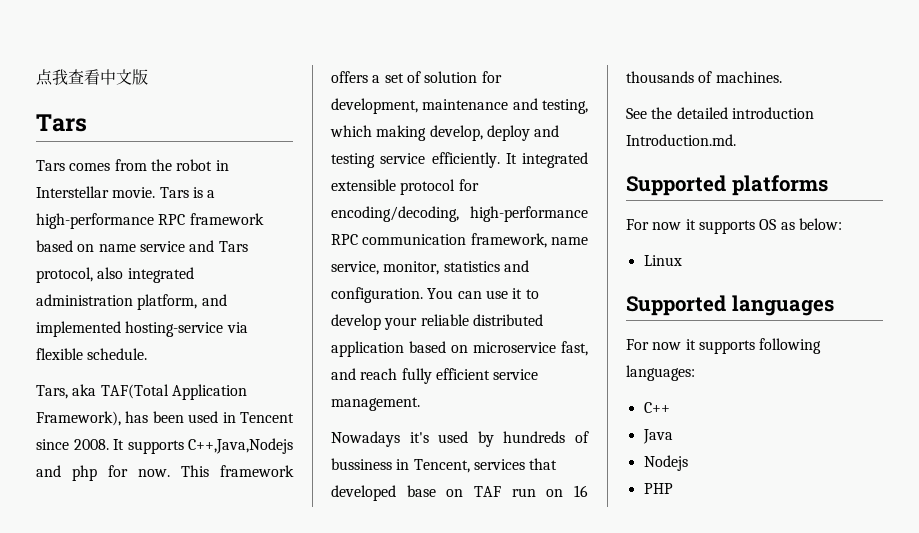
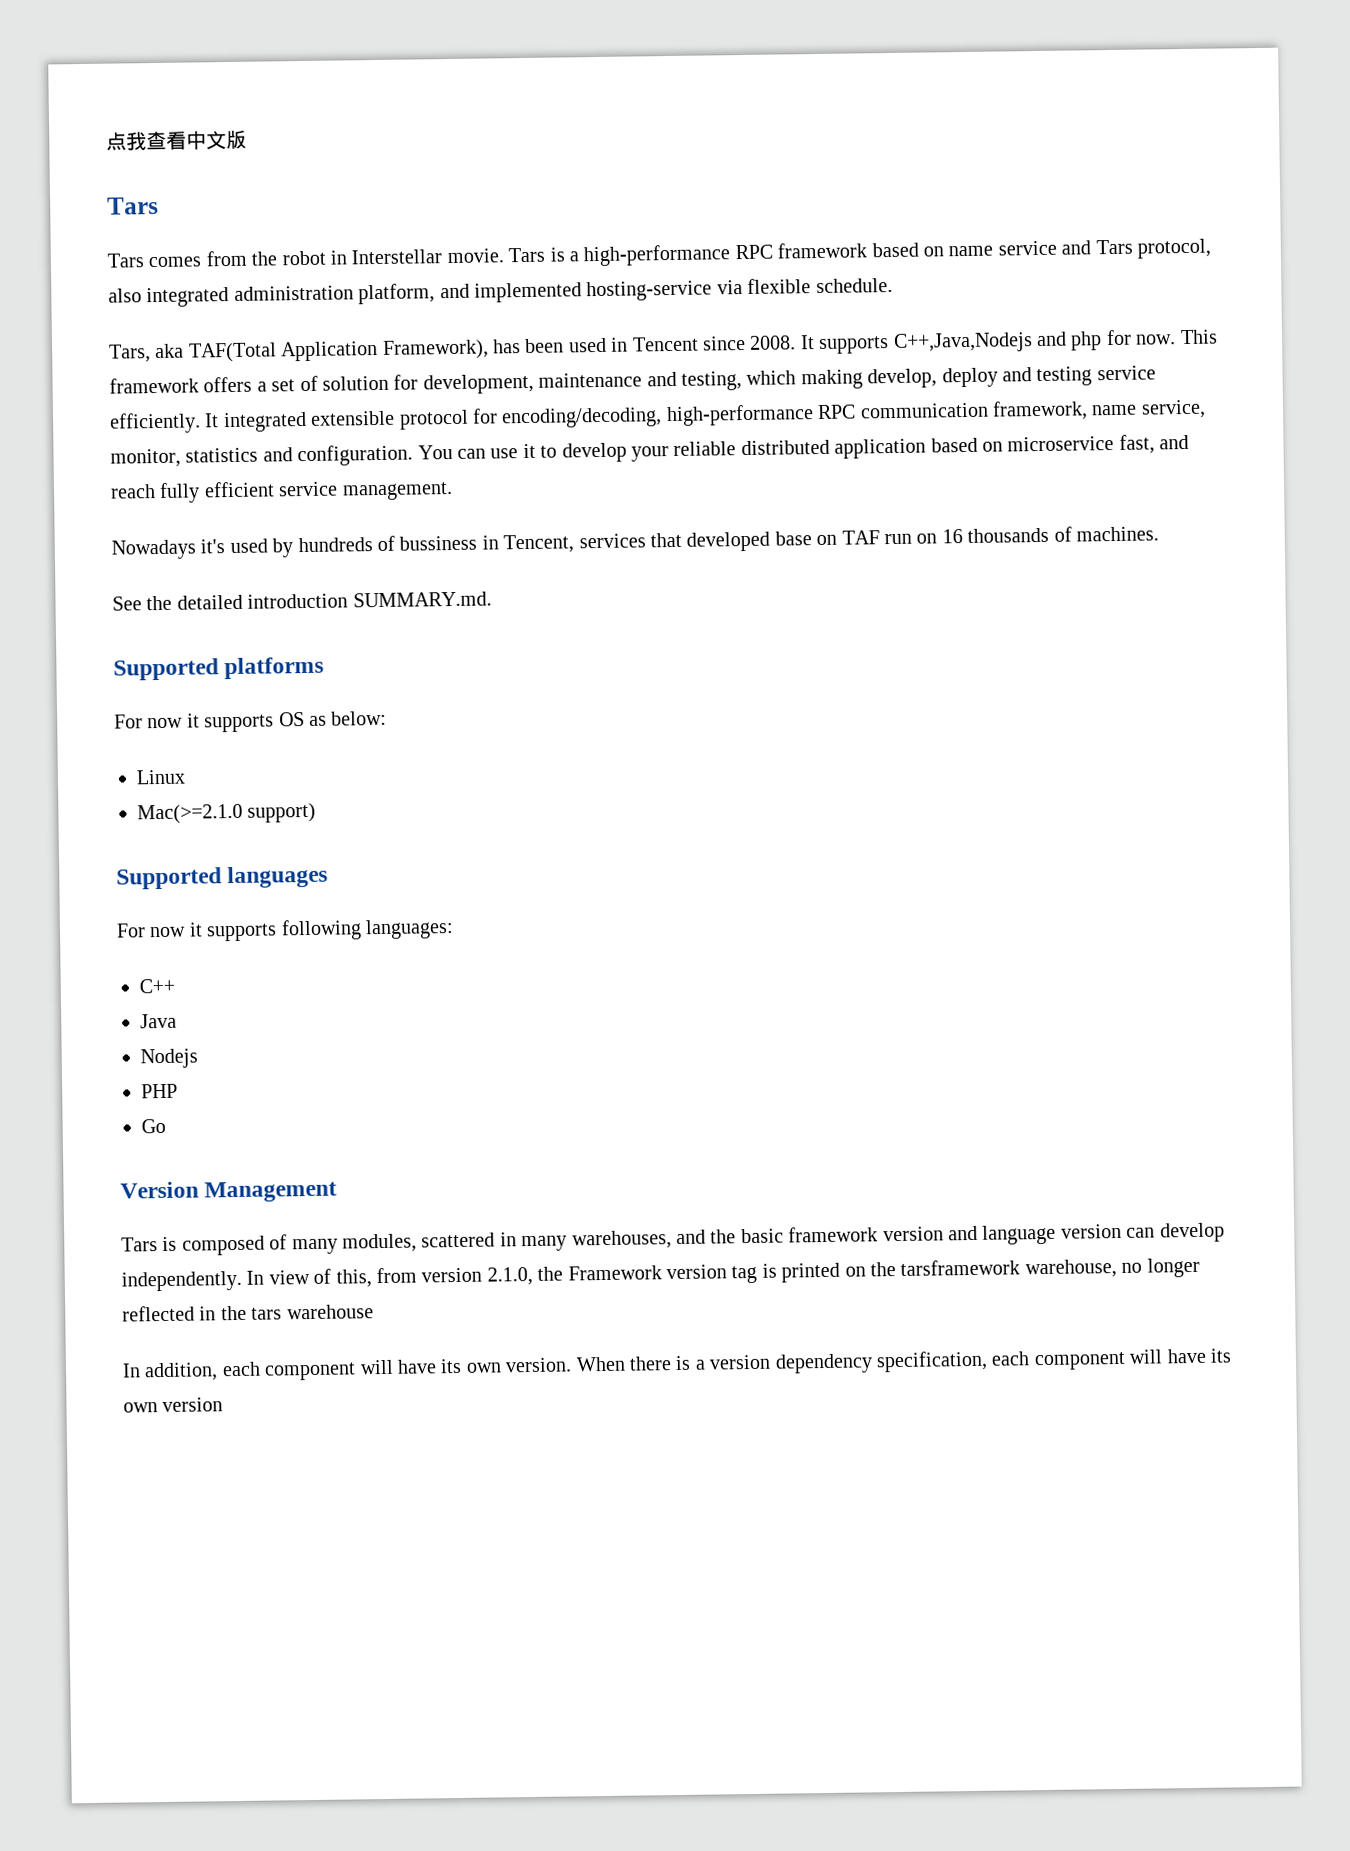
- See the detailed introduction Introduction.md.
+ See the detailed introduction SUMMARY.md.
+ Mac(>=2.1.0 support)
+ Go
+ Version Management
+ Tars is composed of many modules, scattered in many warehouses, and the basic framework version and language version can develop independently. In view of this, from version 2.1.0, the Framework version tag is printed on the tarsframework warehouse, no longer reflected in the tars warehouse
+ In addition, each component will have its own version. When there is a version dependency specification, each component will have its own version

